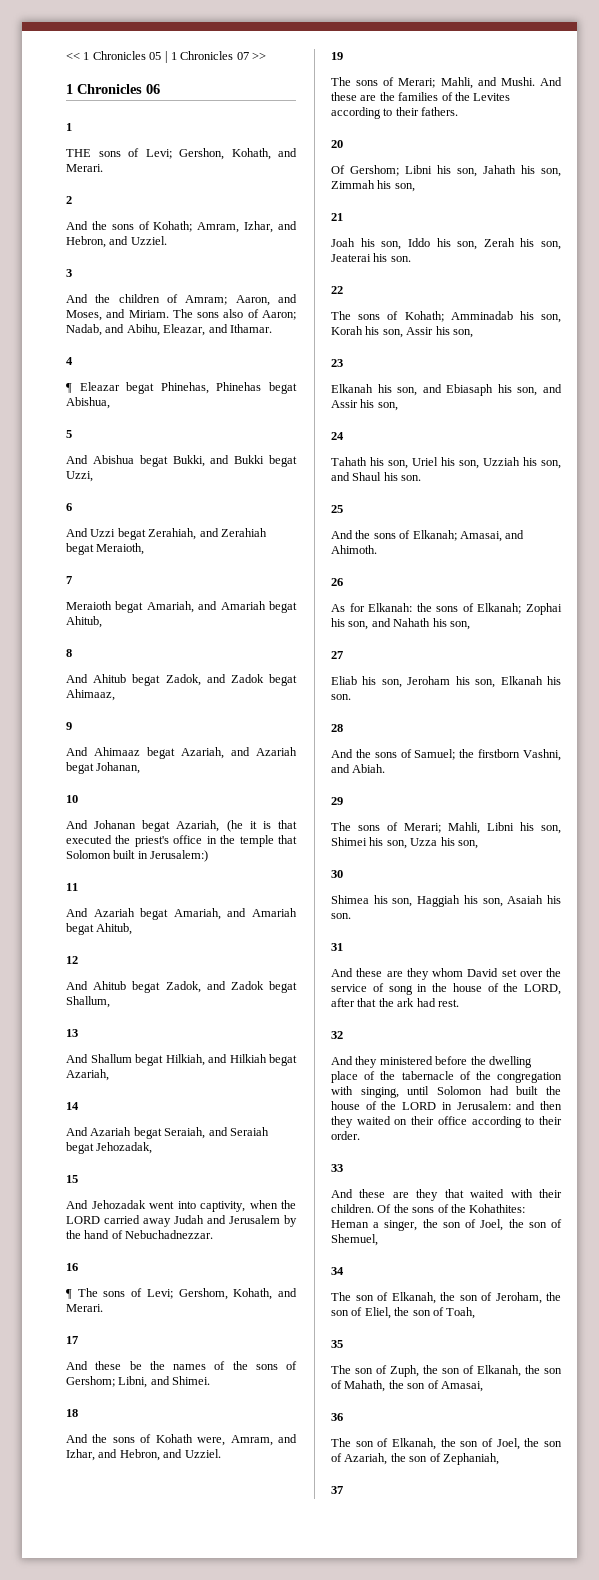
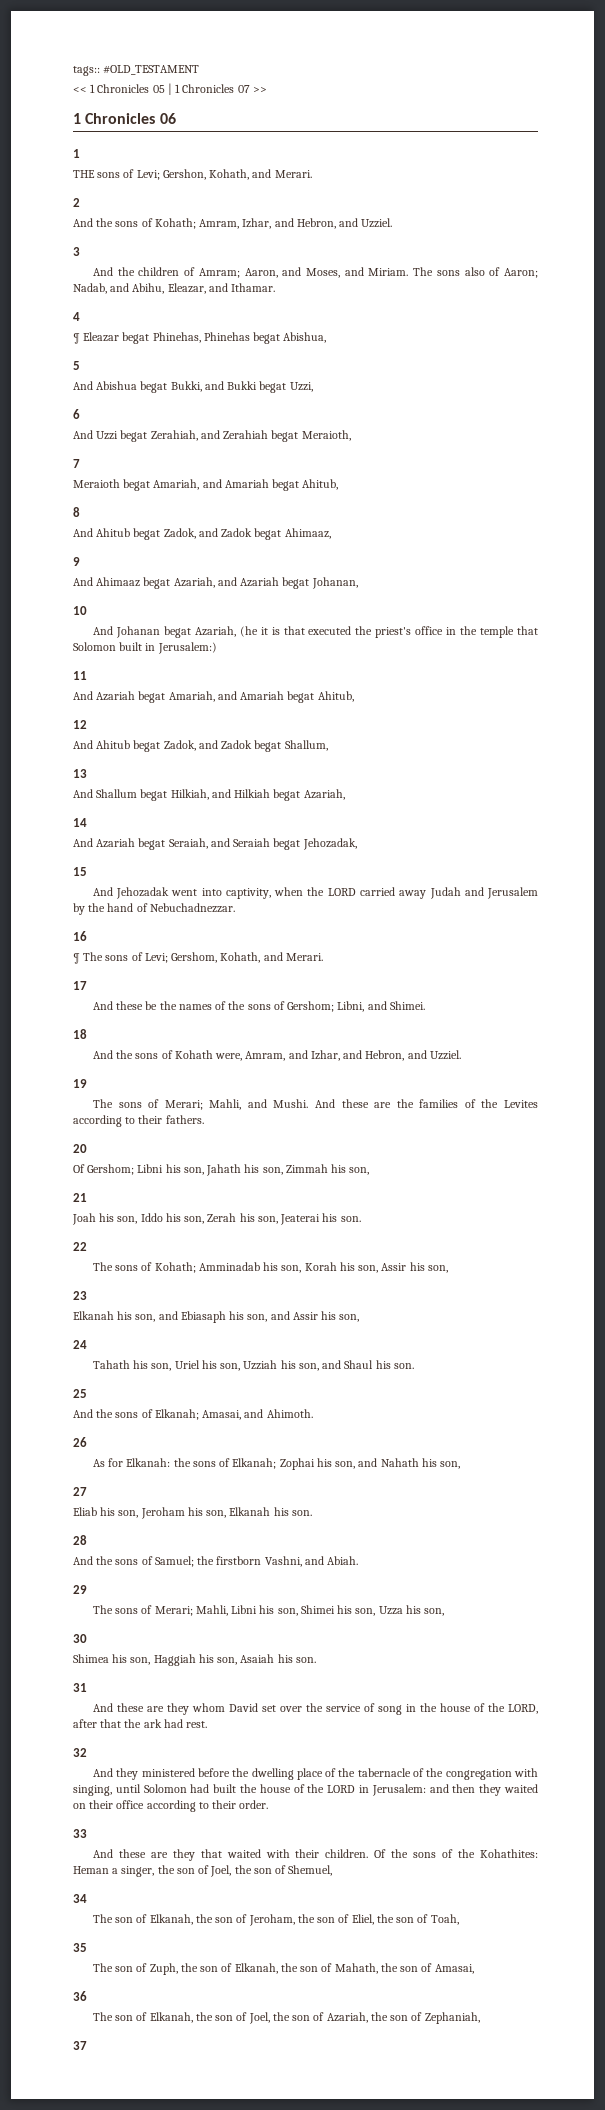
+ tags:: #OLD_TESTAMENT

